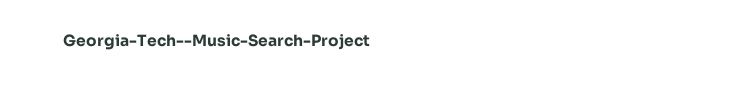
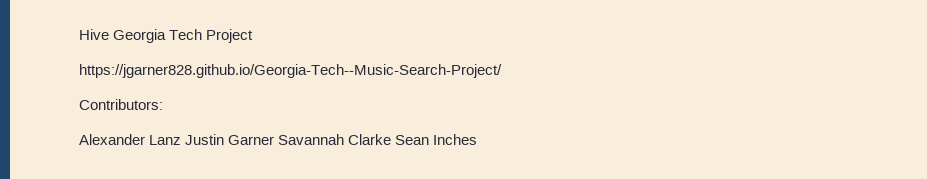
- Georgia-Tech--Music-Search-Project
+ Hive Georgia Tech Project
+ https://jgarner828.github.io/Georgia-Tech--Music-Search-Project/
+ Contributors:
+ Alexander Lanz Justin Garner Savannah Clarke Sean Inches

